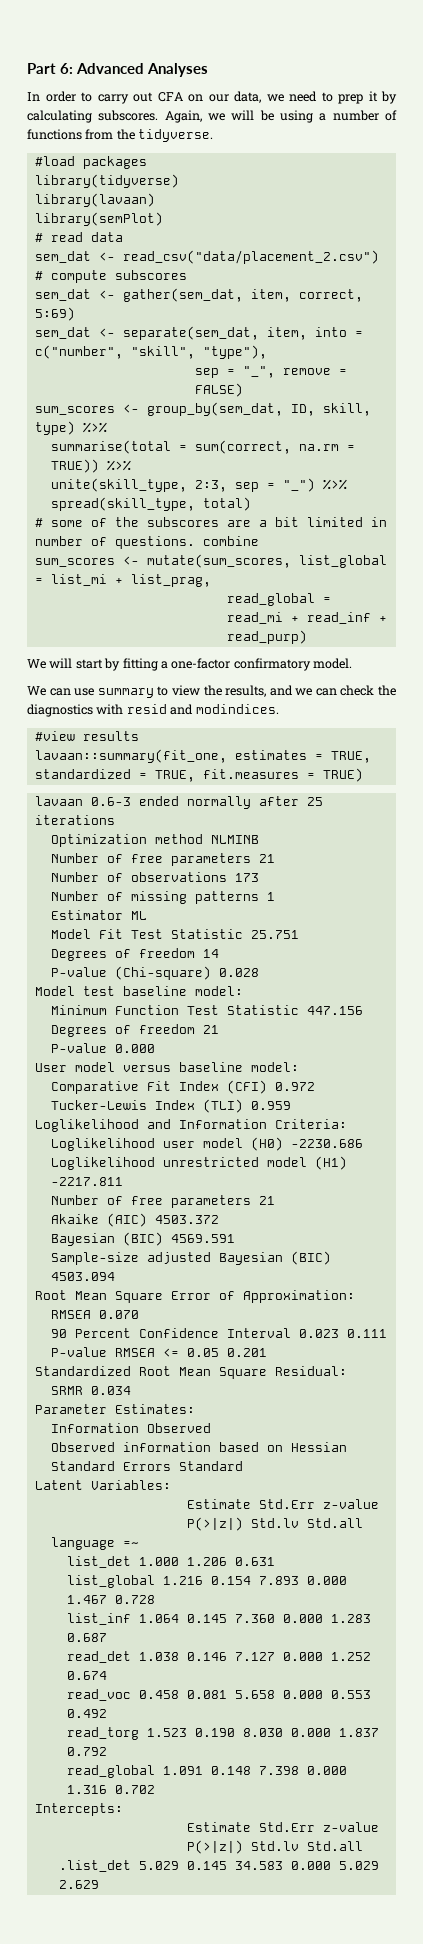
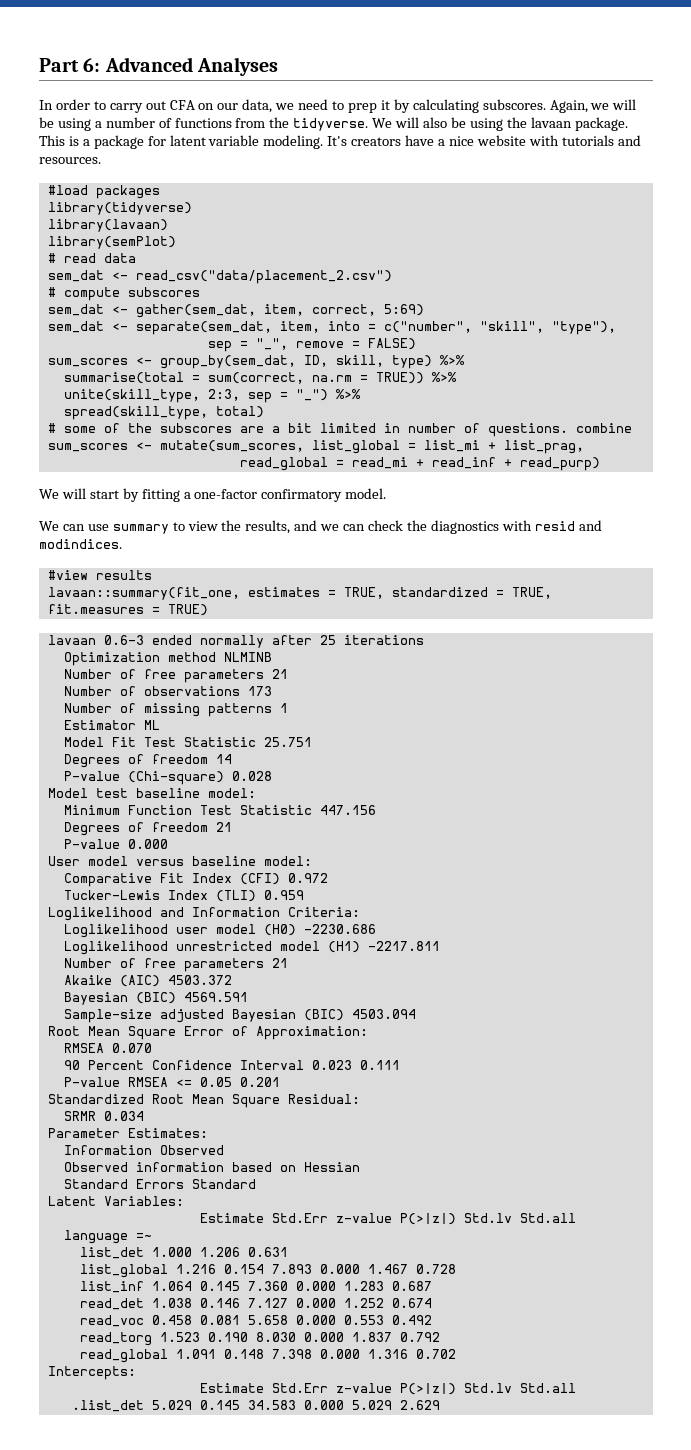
+ We will also be using the lavaan package. This is a package for latent variable modeling. It's creators have a nice website with tutorials and resources.

